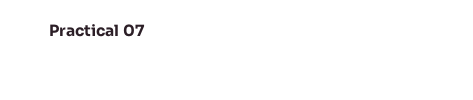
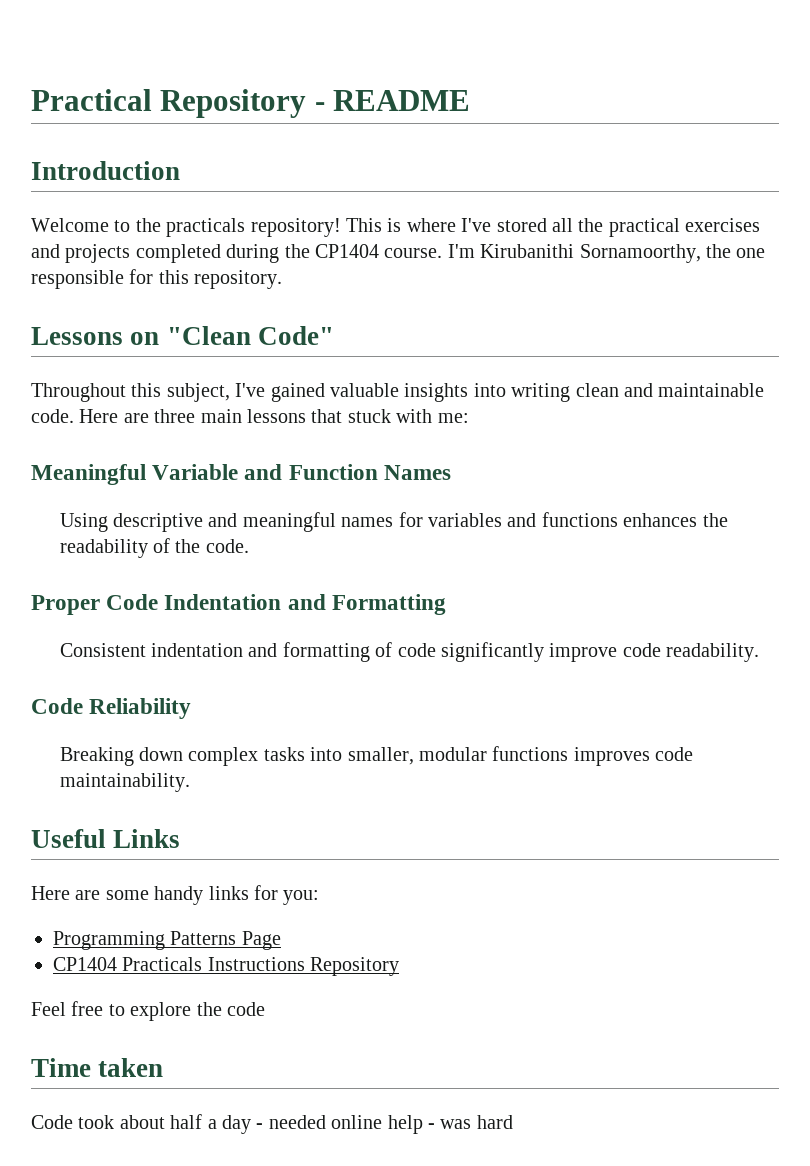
- Practical 07
+ Practical Repository - README
+ Introduction
+ Welcome to the practicals repository! This is where I've stored all the practical exercises and projects completed during the CP1404 course. I'm Kirubanithi Sornamoorthy, the one responsible for this repository.
+ Lessons on "Clean Code"
+ Throughout this subject, I've gained valuable insights into writing clean and maintainable code. Here are three main lessons that stuck with me:
+ Meaningful Variable and Function Names
+ Using descriptive and meaningful names for variables and functions enhances the readability of the code.
+ Proper Code Indentation and Formatting
+ Consistent indentation and formatting of code significantly improve code readability.
+ Code Reliability
+ Breaking down complex tasks into smaller, modular functions improves code maintainability.
+ Useful Links
+ Here are some handy links for you:
+ Programming Patterns Page
+ CP1404 Practicals Instructions Repository
+ Feel free to explore the code
+ Time taken
+ Code took about half a day - needed online help - was hard

